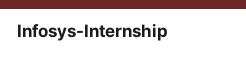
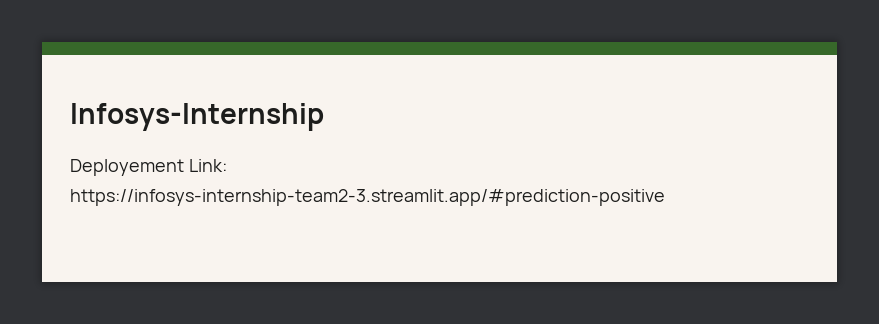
+ Deployement Link: https://infosys-internship-team2-3.streamlit.app/#prediction-positive

